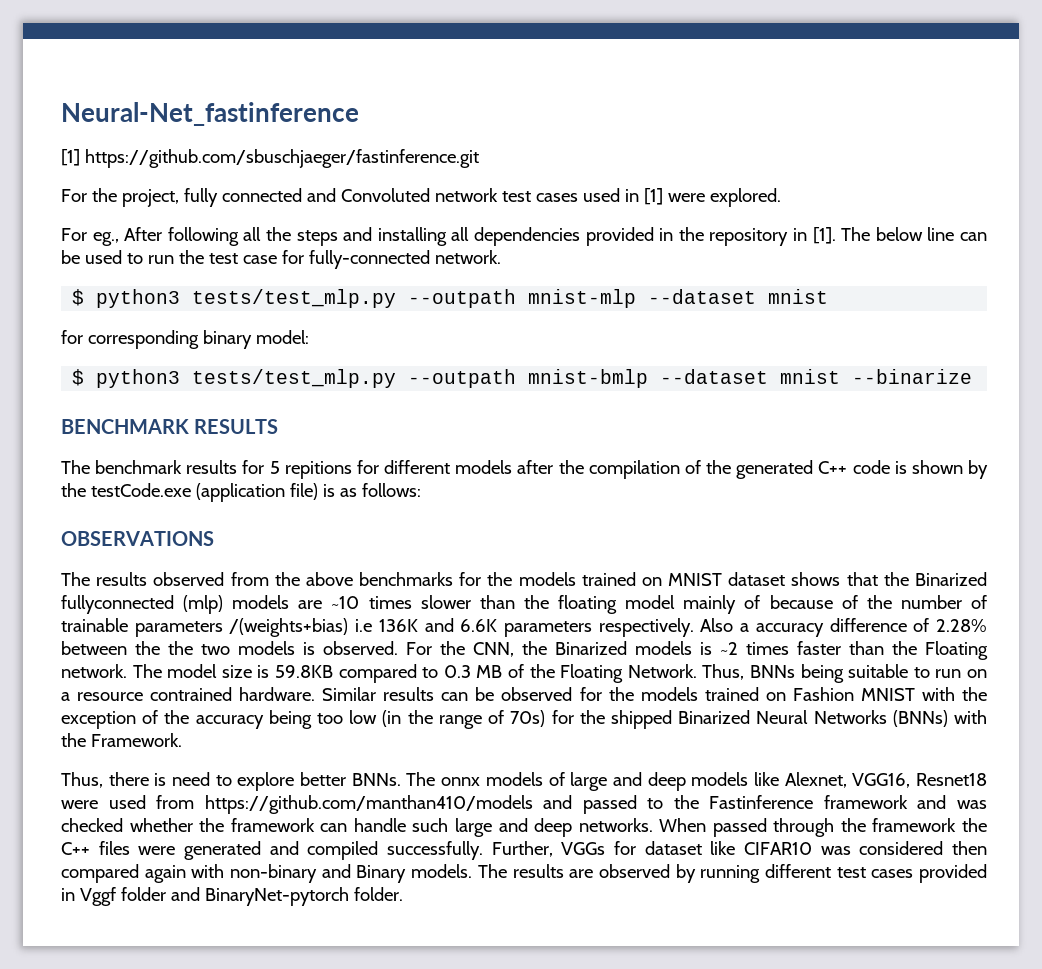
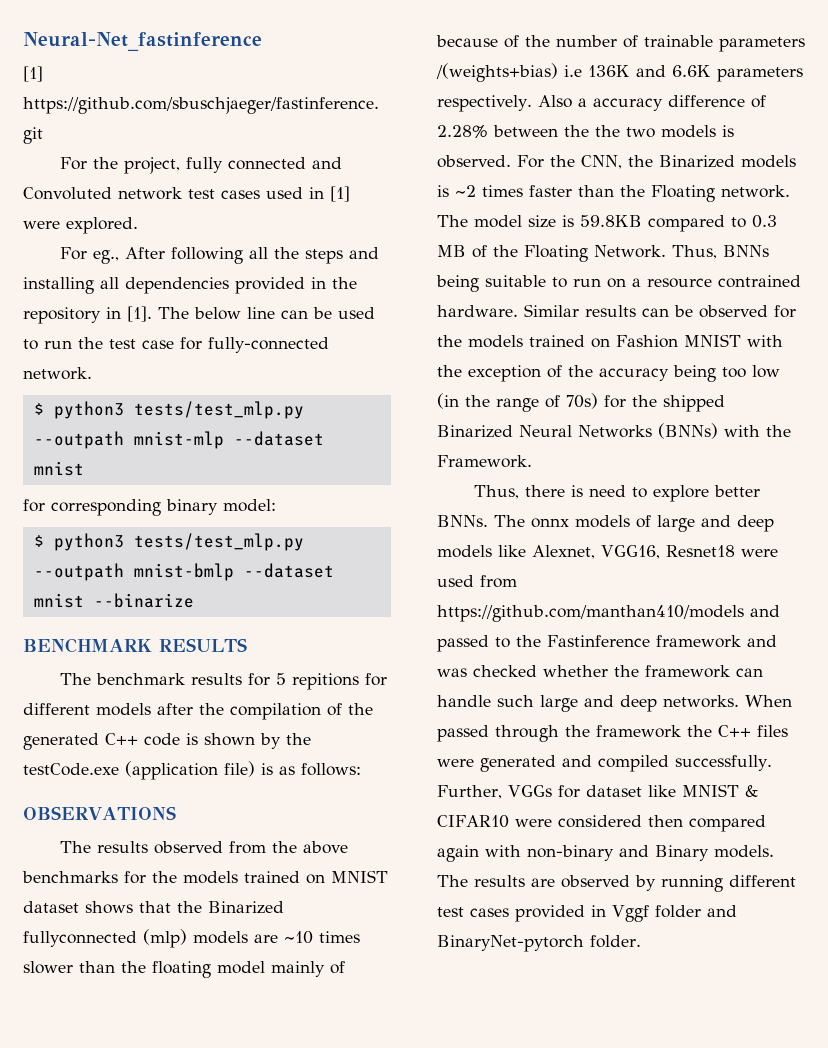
- Further, VGGs for dataset like CIFAR10 was considered then compared again with non-binary and Binary models.
+ Further, VGGs for dataset like MNIST & CIFAR10 were considered then compared again with non-binary and Binary models.

